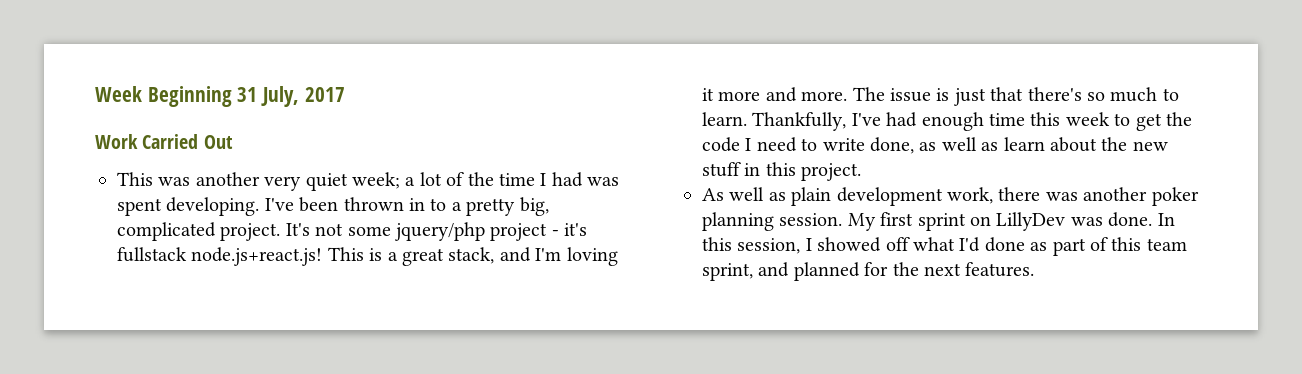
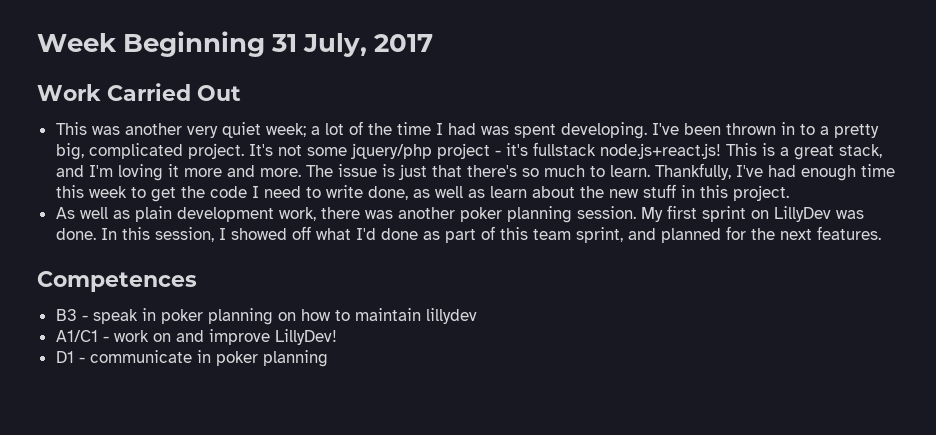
+ Competences
+ B3 - speak in poker planning on how to maintain lillydev
+ A1/C1 - work on and improve LillyDev!
+ D1 - communicate in poker planning

